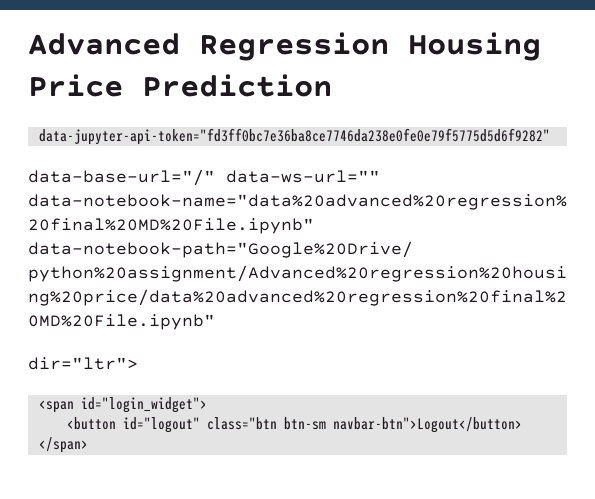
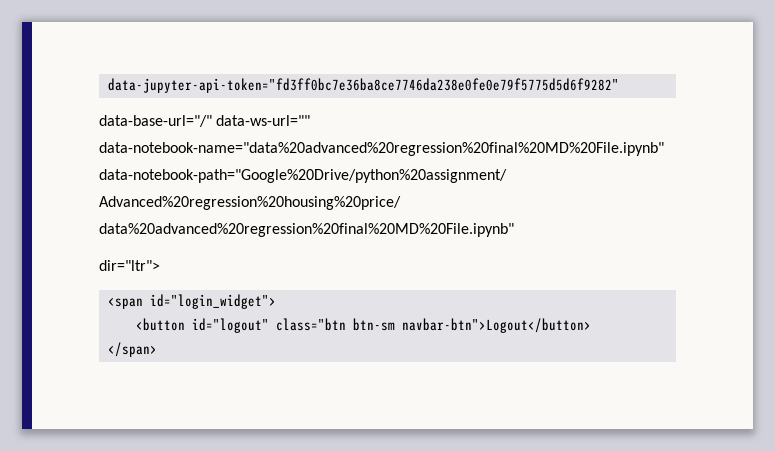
- Advanced Regression Housing Price Prediction

